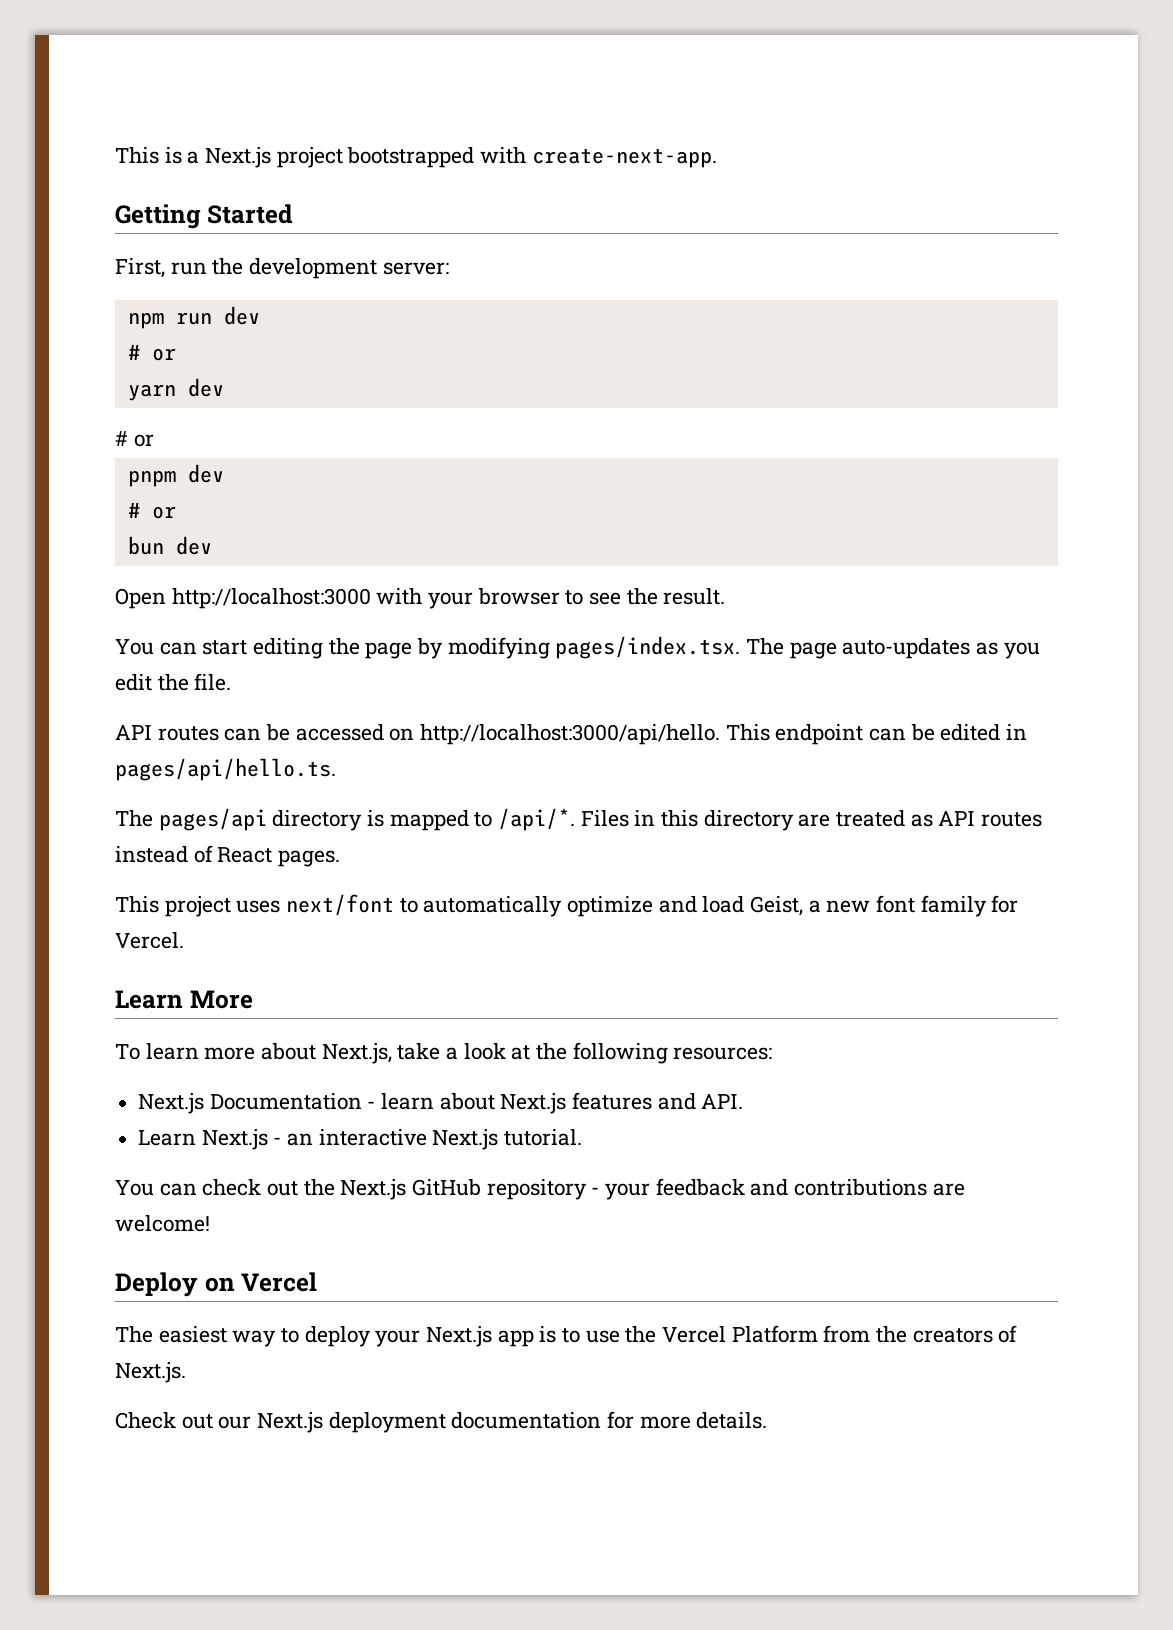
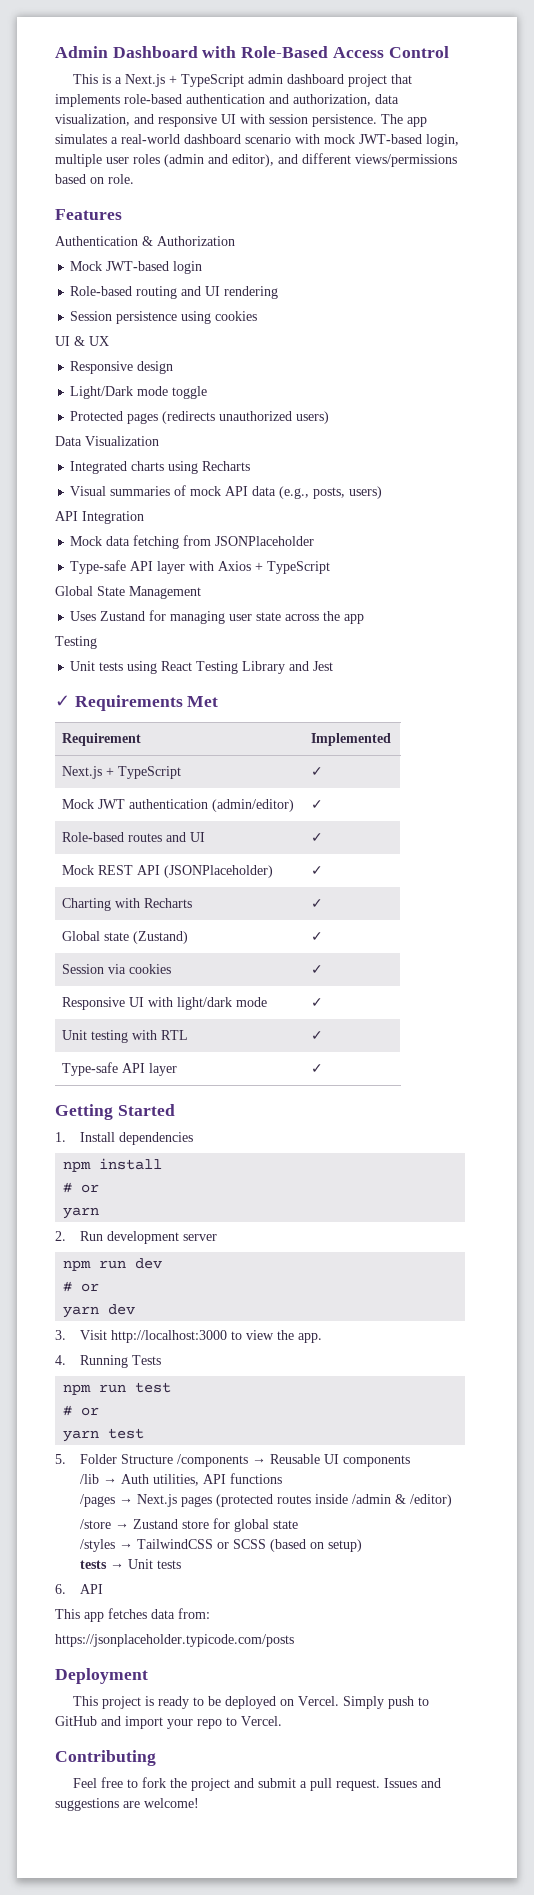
- This is a Next.js project bootstrapped with create-next-app.
+ Admin Dashboard with Role-Based Access Control
+ This is a Next.js + TypeScript admin dashboard project that implements role-based authentication and authorization, data visualization, and responsive UI with session persistence. The app simulates a real-world dashboard scenario with mock JWT-based login, multiple user roles (admin and editor), and different views/permissions based on role.
+ Features
+ Authentication & Authorization
+ Mock JWT-based login
+ Role-based routing and UI rendering
+ Session persistence using cookies
+ UI & UX
+ Responsive design
+ Light/Dark mode toggle
+ Protected pages (redirects unauthorized users)
+ Data Visualization
+ Integrated charts using Recharts
+ Visual summaries of mock API data (e.g., posts, users)
+ API Integration
+ Mock data fetching from JSONPlaceholder
+ Type-safe API layer with Axios + TypeScript
+ Global State Management
+ Uses Zustand for managing user state across the app
+ Testing
+ Unit tests using React Testing Library and Jest
+ ✓ Requirements Met
+ Requirement | Implemented
+ Next.js + TypeScript | ✓
+ Mock JWT authentication (admin/editor) | ✓
+ Role-based routes and UI | ✓
+ Mock REST API (JSONPlaceholder) | ✓
+ Charting with Recharts | ✓
+ Global state (Zustand) | ✓
+ Session via cookies | ✓
+ Responsive UI with light/dark mode | ✓
+ Unit testing with RTL | ✓
+ Type-safe API layer | ✓
  Getting Started
- First, run the development server:
+ 1. Install dependencies
+ npm install
+ # or
+ yarn
+ 2. Run development server
  yarn dev
+ 3. Visit http://localhost:3000 to view the app.
+ 4. Running Tests
+ npm run test
  # or
- pnpm dev
- # or
- bun dev
- Open http://localhost:3000 with your browser to see the result.
- You can start editing the page by modifying pages/index.tsx. The page auto-updates as you edit the file.
- API routes can be accessed on http://localhost:3000/api/hello. This endpoint can be edited in pages/api/hello.ts.
- The pages/api directory is mapped to /api/*. Files in this directory are treated as API routes instead of React pages.
- This project uses next/font to automatically optimize and load Geist, a new font family for Vercel.
- Learn More
- To learn more about Next.js, take a look at the following resources:
- Next.js Documentation - learn about Next.js features and API.
- Learn Next.js - an interactive Next.js tutorial.
- You can check out the Next.js GitHub repository - your feedback and contributions are welcome!
- Deploy on Vercel
- The easiest way to deploy your Next.js app is to use the Vercel Platform from the creators of Next.js.
- Check out our Next.js deployment documentation for more details.
+ yarn test
+ 5. Folder Structure /components → Reusable UI components
+ /lib → Auth utilities, API functions
+ /pages → Next.js pages (protected routes inside /admin & /editor)
+ /store → Zustand store for global state
+ /styles → TailwindCSS or SCSS (based on setup)
+ tests → Unit tests
+ 6. API
+ This app fetches data from:
+ https://jsonplaceholder.typicode.com/posts
+ Deployment
+ This project is ready to be deployed on Vercel. Simply push to GitHub and import your repo to Vercel.
+ Contributing
+ Feel free to fork the project and submit a pull request. Issues and suggestions are welcome!

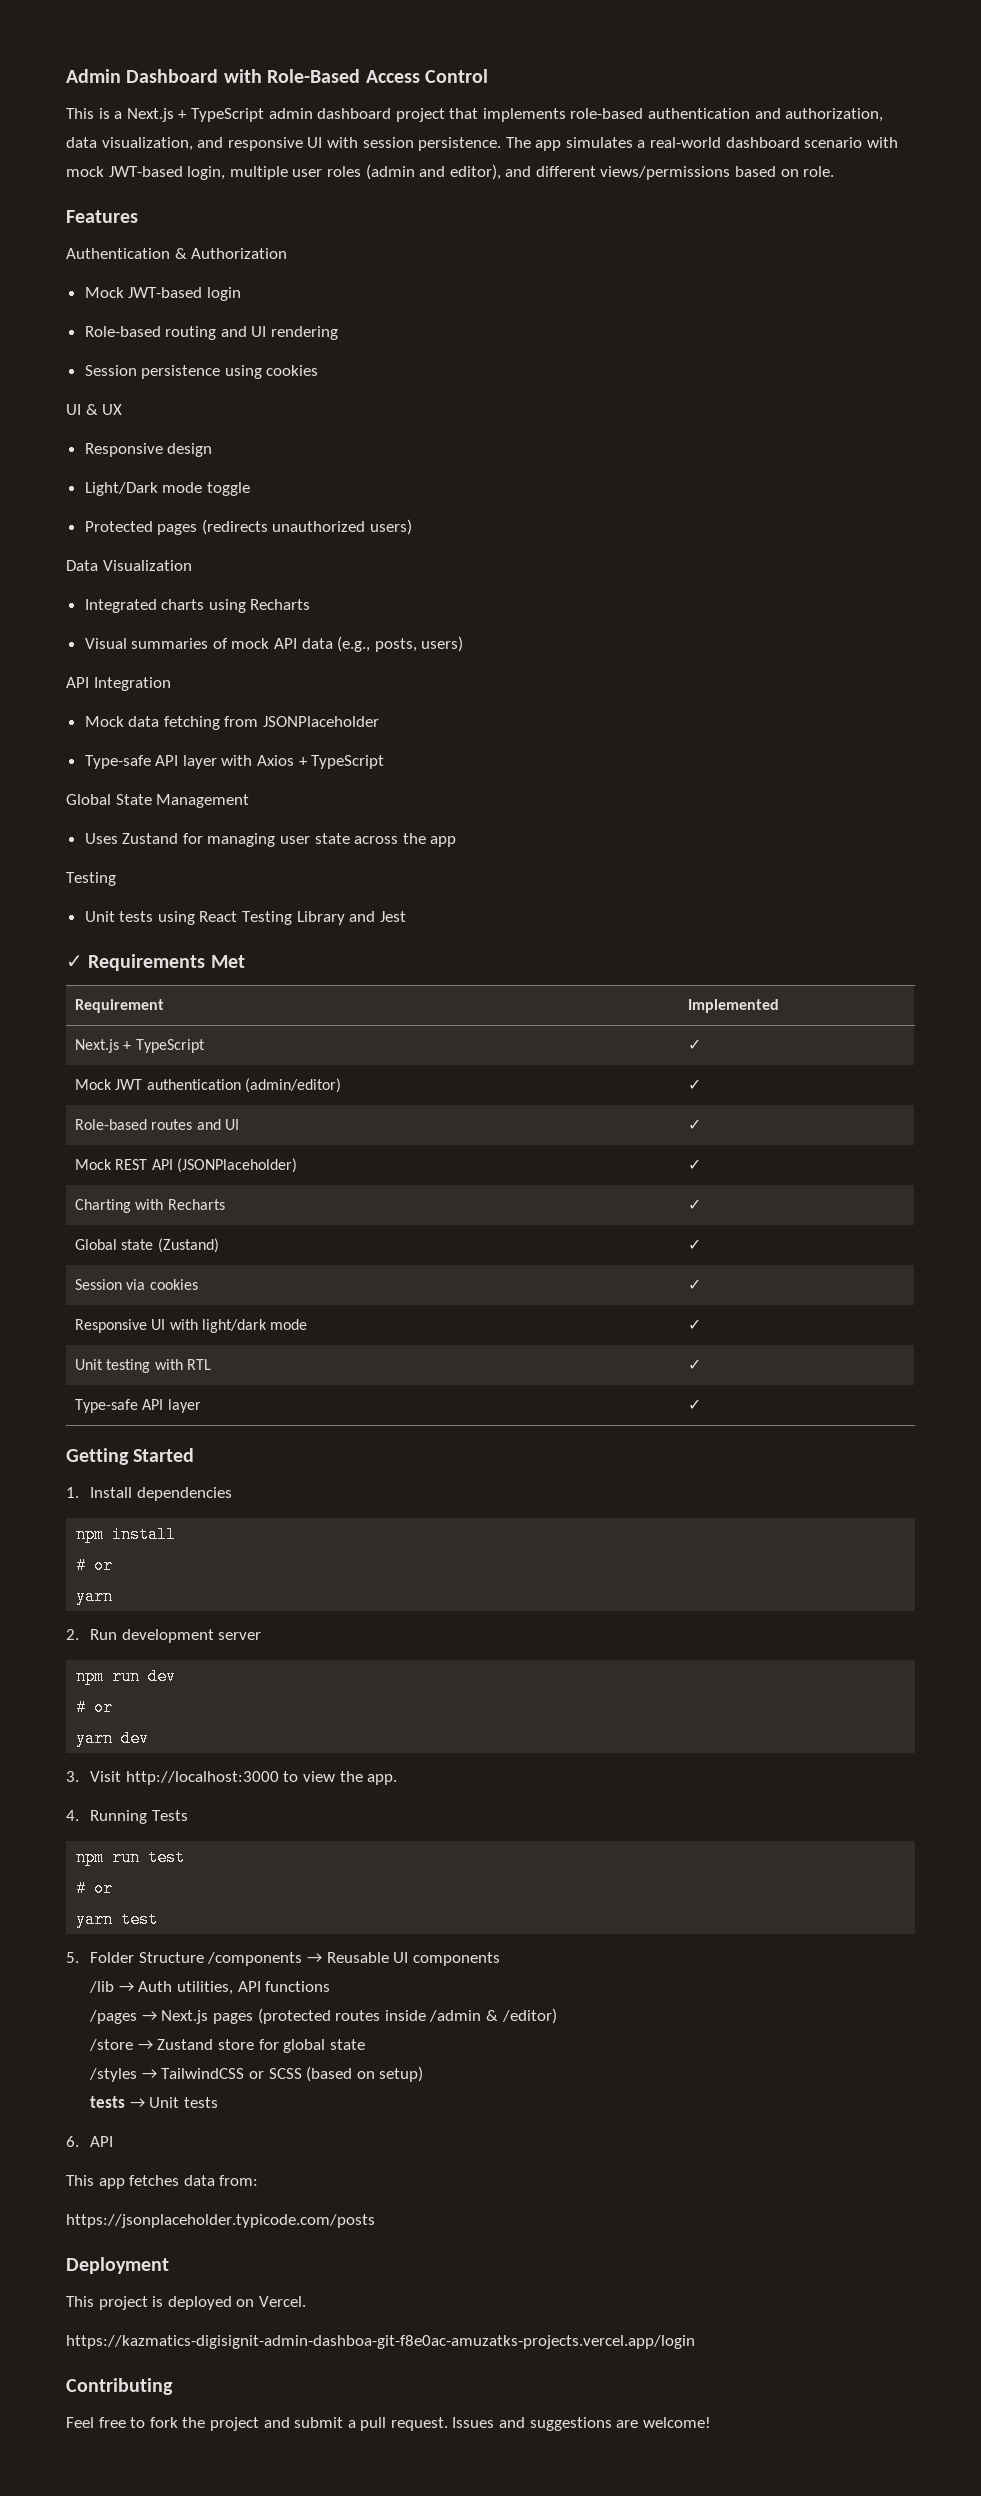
- This project is ready to be deployed on Vercel. Simply push to GitHub and import your repo to Vercel.
+ This project is deployed on Vercel.
+ https://kazmatics-digisignit-admin-dashboa-git-f8e0ac-amuzatks-projects.vercel.app/login

